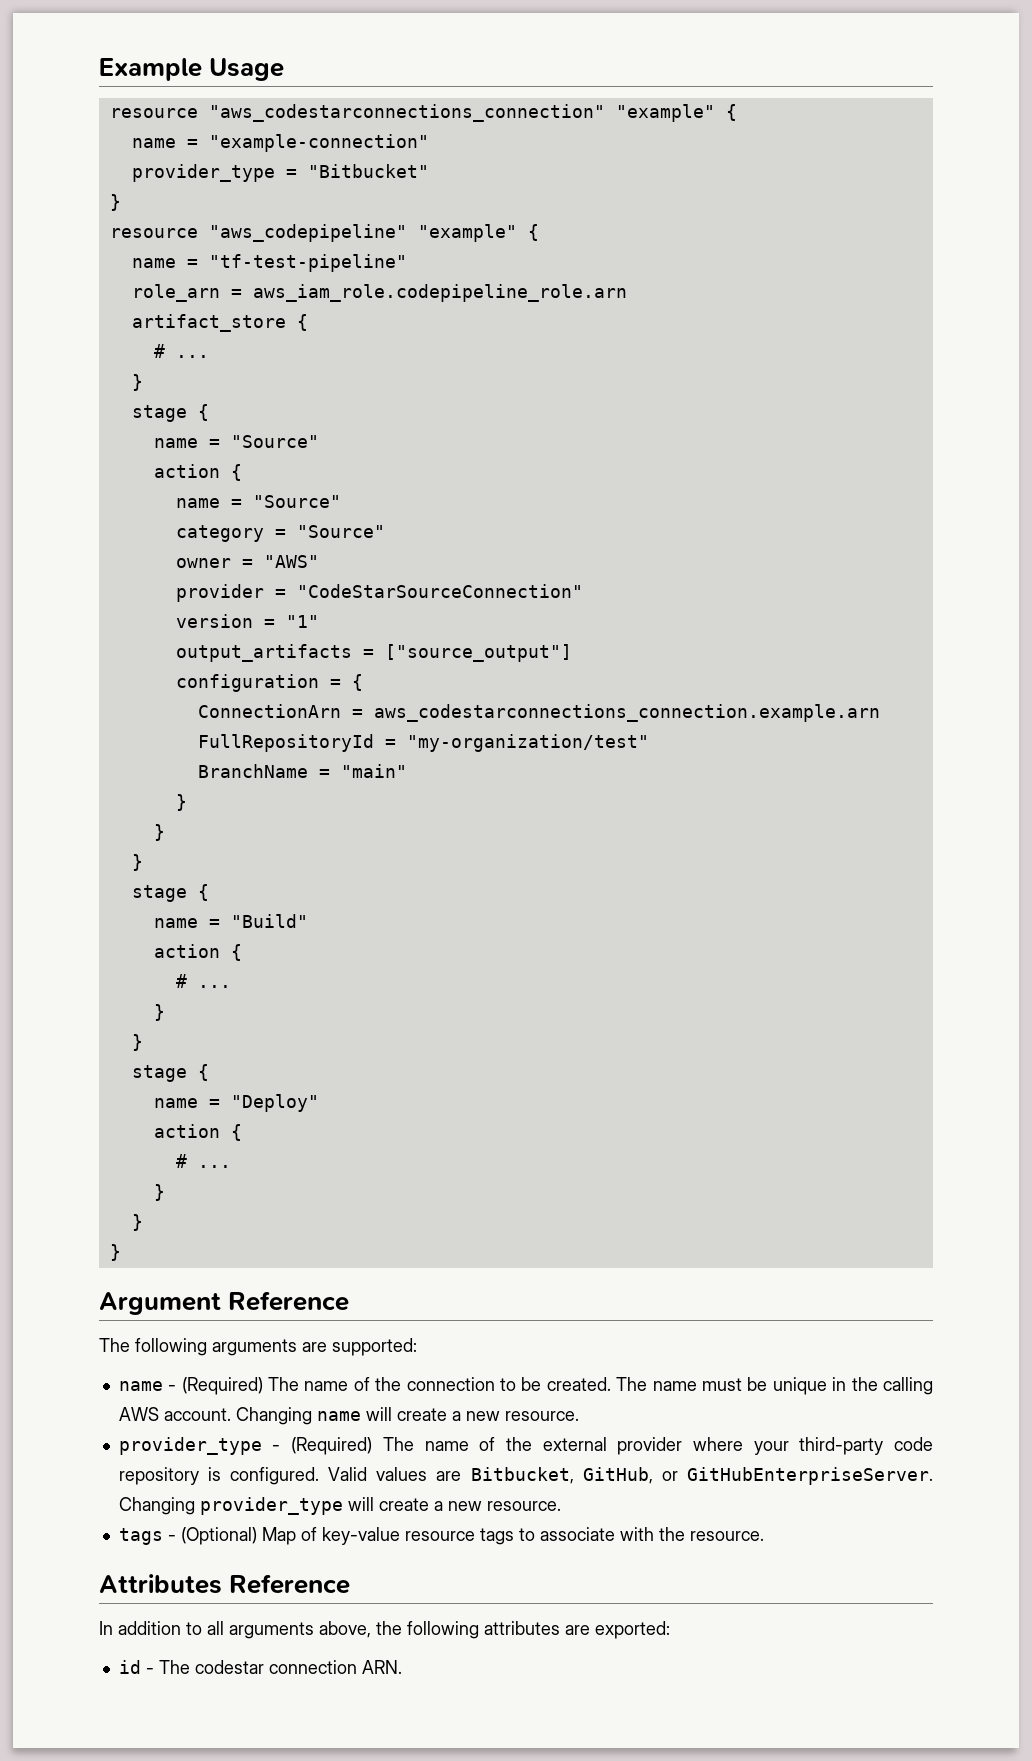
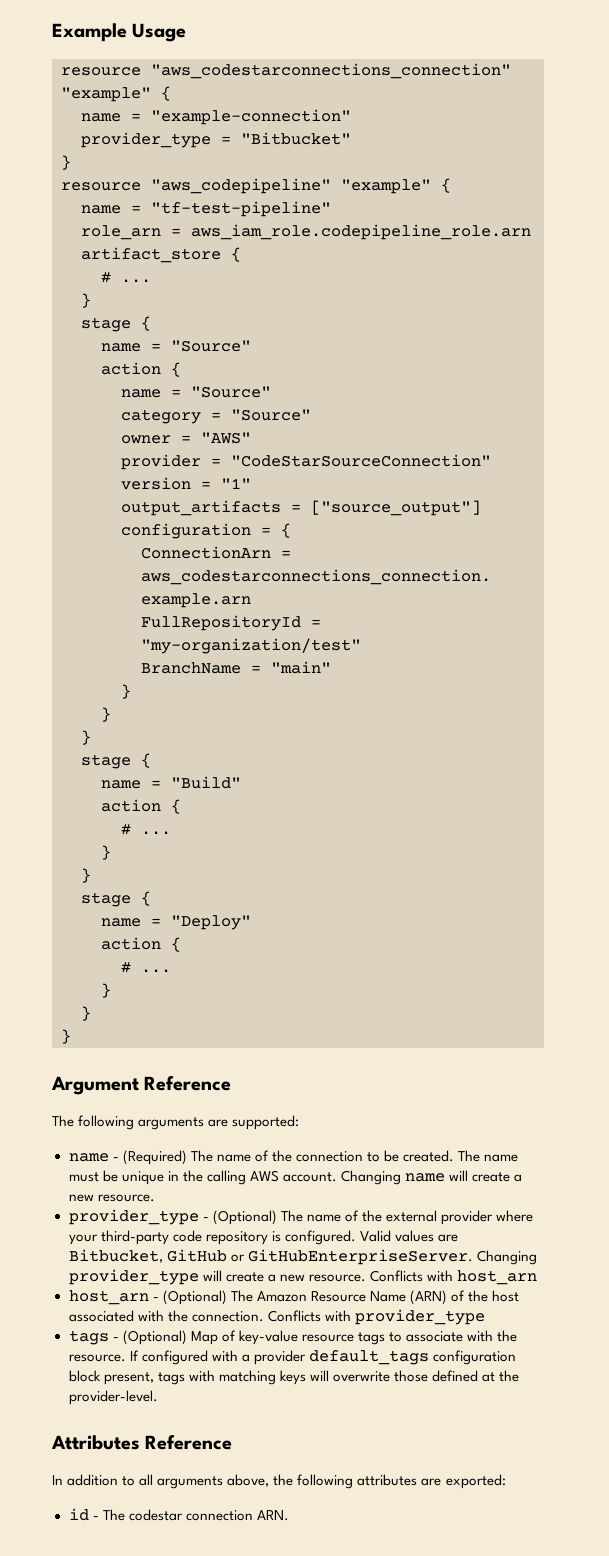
- provider_type - (Required) The name of the external provider where your third-party code repository is configured.
+ provider_type - (Optional) The name of the external provider where your third-party code repository is configured.
- Valid values are Bitbucket, GitHub, or GitHubEnterpriseServer.
+ Valid values are Bitbucket, GitHub or GitHubEnterpriseServer.
+ Conflicts with host_arn
+ host_arn - (Optional) The Amazon Resource Name (ARN) of the host associated with the connection. Conflicts with provider_type
+ If configured with a provider default_tags configuration block present, tags with matching keys will overwrite those defined at the provider-level.

